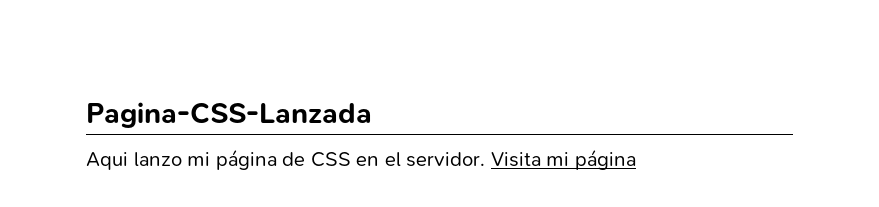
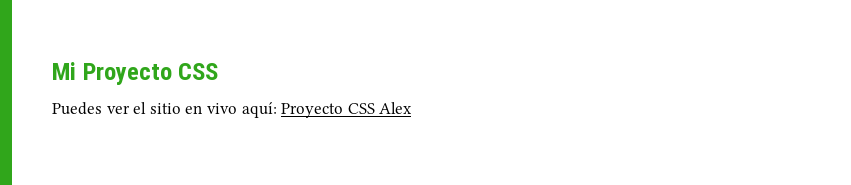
- Pagina-CSS-Lanzada
- Aqui lanzo mi página de CSS en el servidor. Visita mi página
+ Mi Proyecto CSS
+ Puedes ver el sitio en vivo aquí: Proyecto CSS Alex

